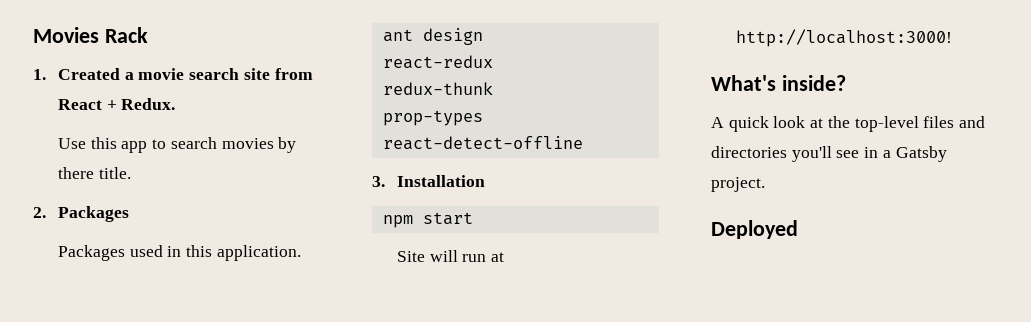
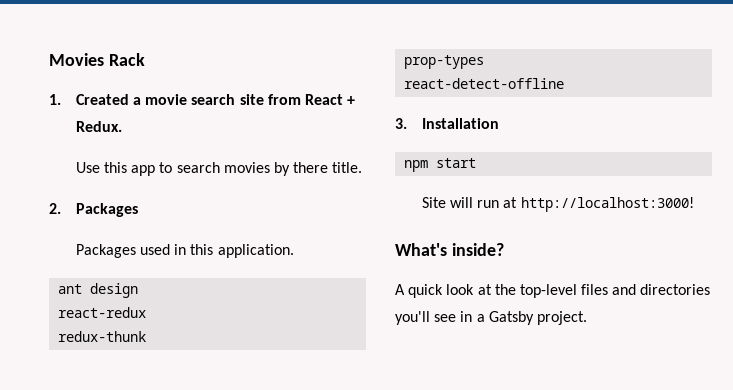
- Deployed

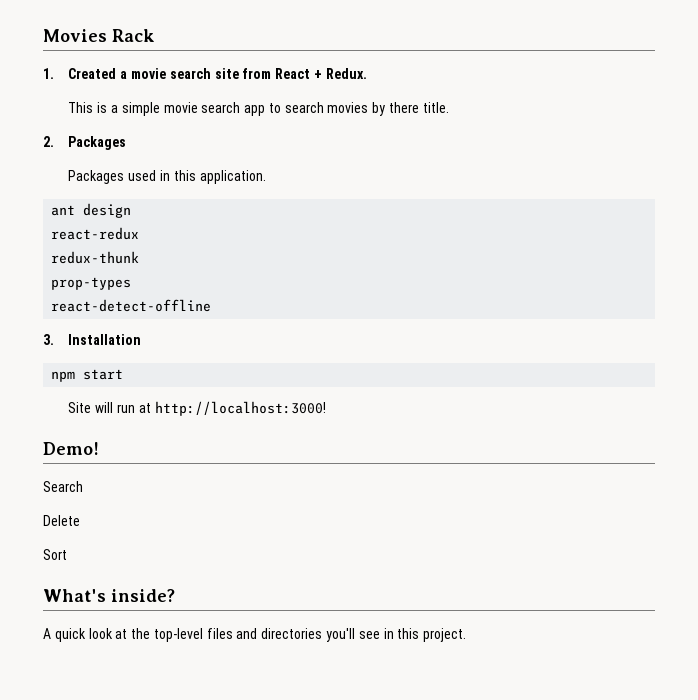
- Use this app to search movies by there title.
+ This is a simple movie search app to search movies by there title.
+ Demo!
+ Search
+ Delete
+ Sort
- A quick look at the top-level files and directories you'll see in a Gatsby project.
+ A quick look at the top-level files and directories you'll see in this project.

